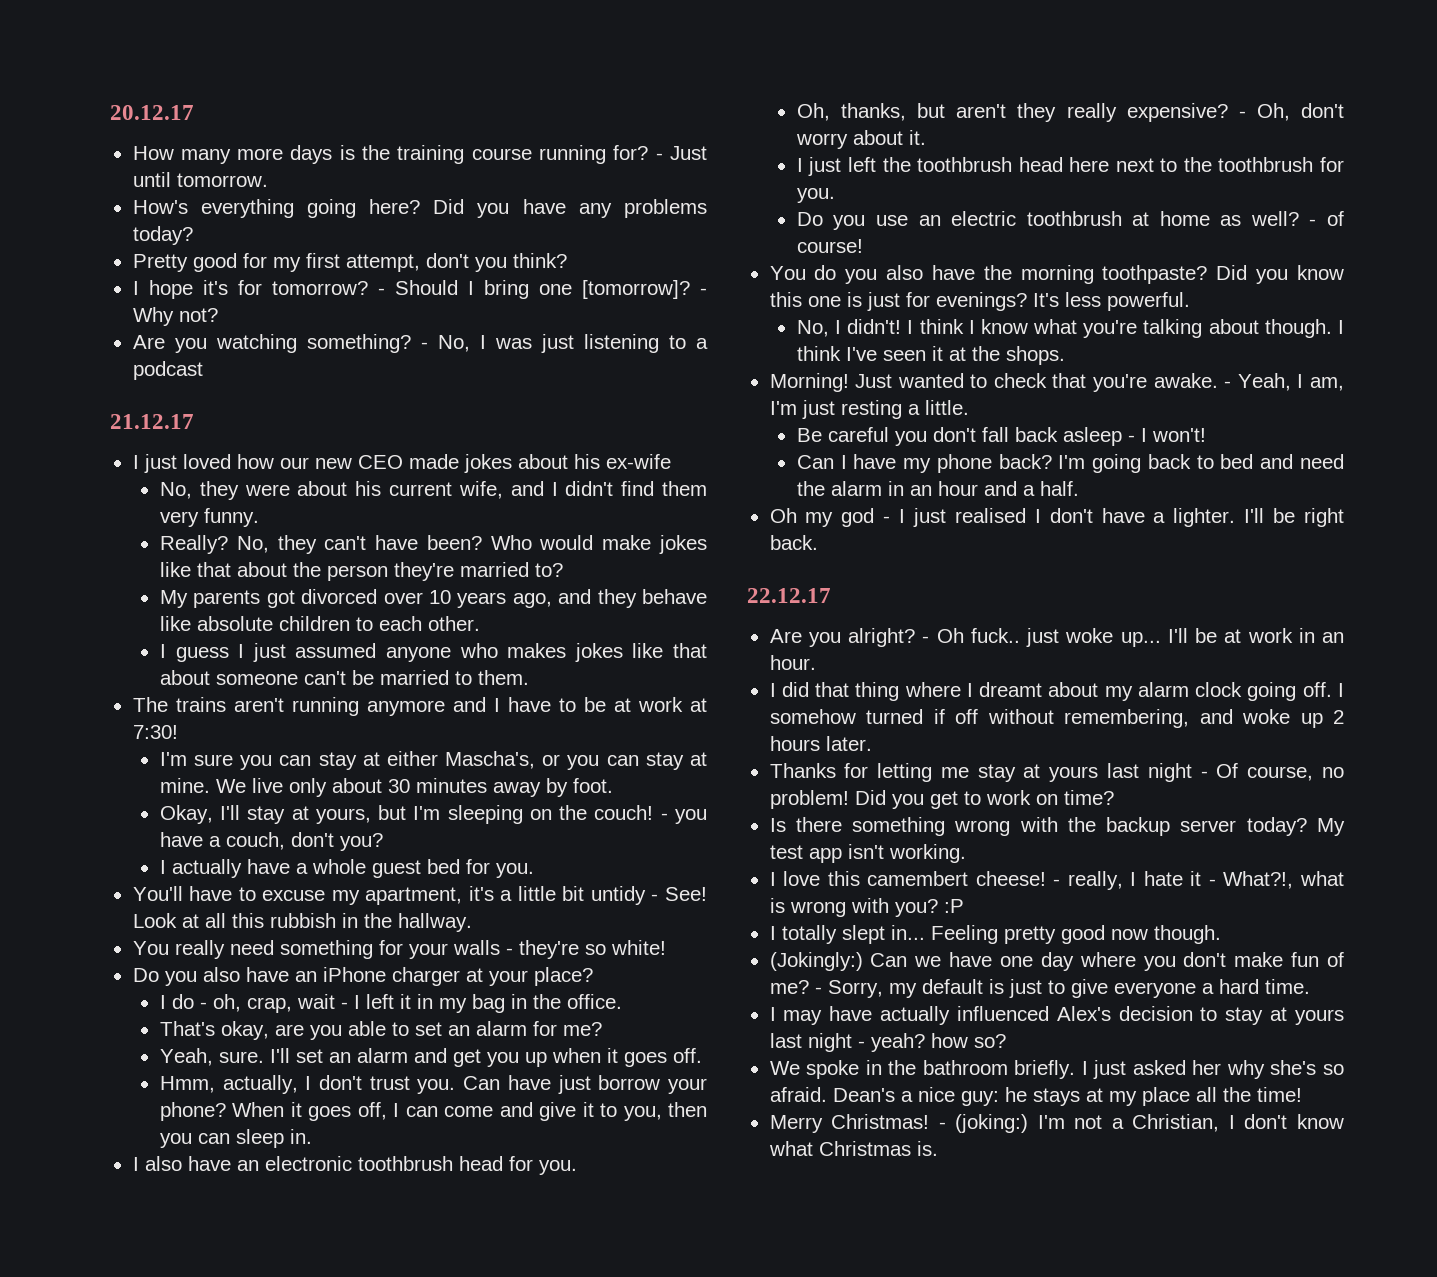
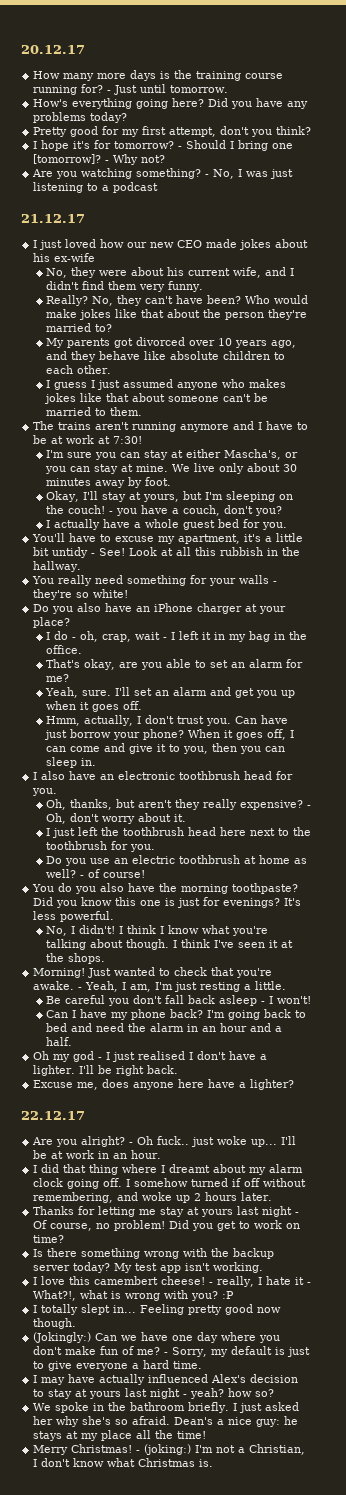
+ Excuse me, does anyone here have a lighter?

